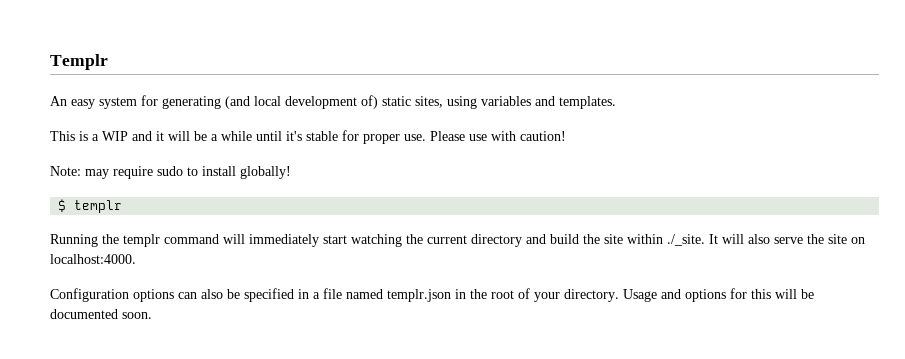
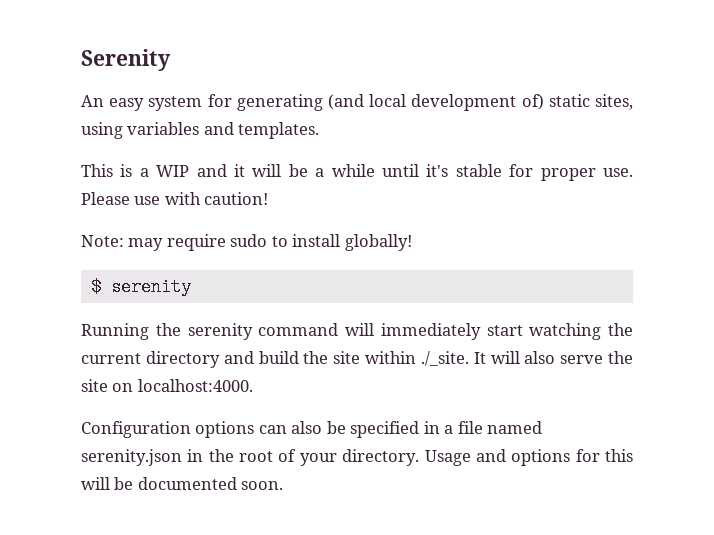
- Templr
+ Serenity
- $ templr
+ $ serenity
- Running the templr command will immediately start watching the current directory and build the site within ./_site. It will also serve the site on localhost:4000.
+ Running the serenity command will immediately start watching the current directory and build the site within ./_site. It will also serve the site on localhost:4000.
- Configuration options can also be specified in a file named templr.json in the root of your directory.
+ Configuration options can also be specified in a file named serenity.json in the root of your directory.

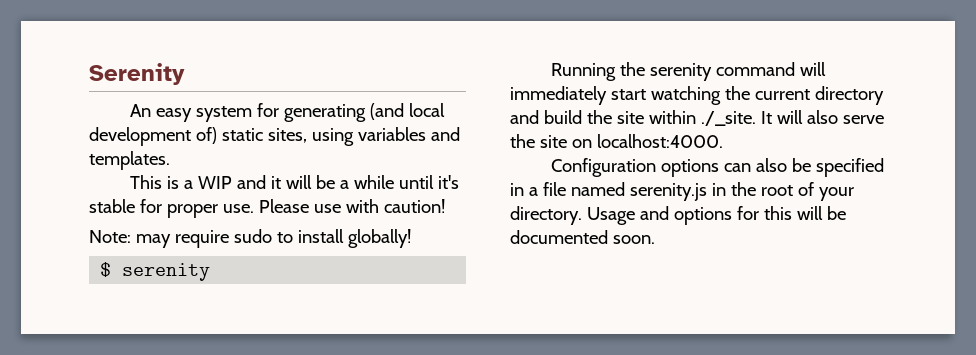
- Configuration options can also be specified in a file named serenity.json in the root of your directory.
+ Configuration options can also be specified in a file named serenity.js in the root of your directory.

